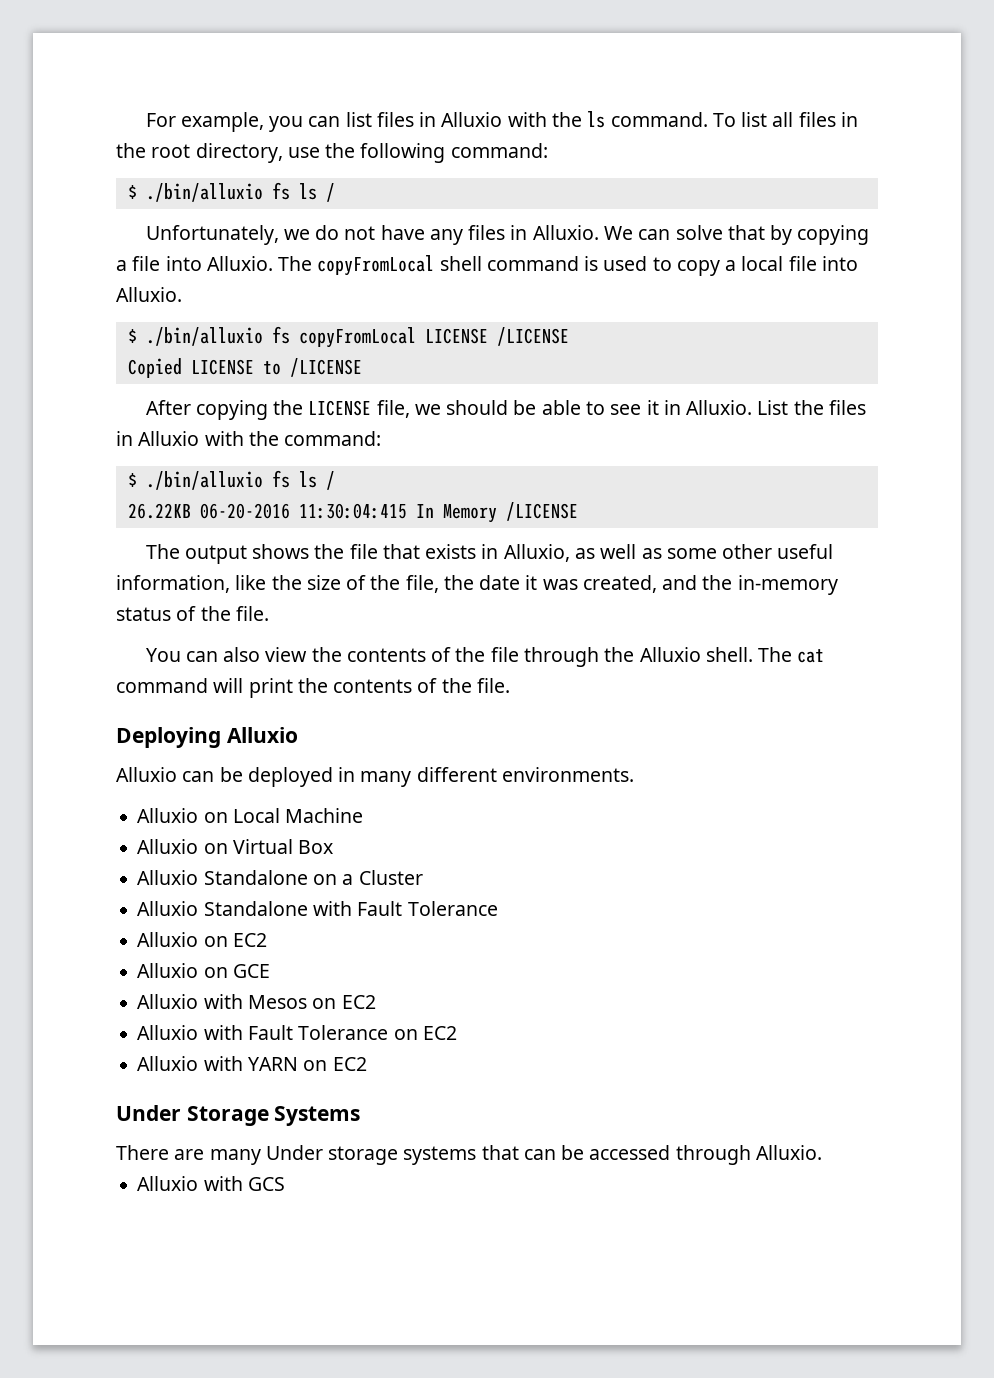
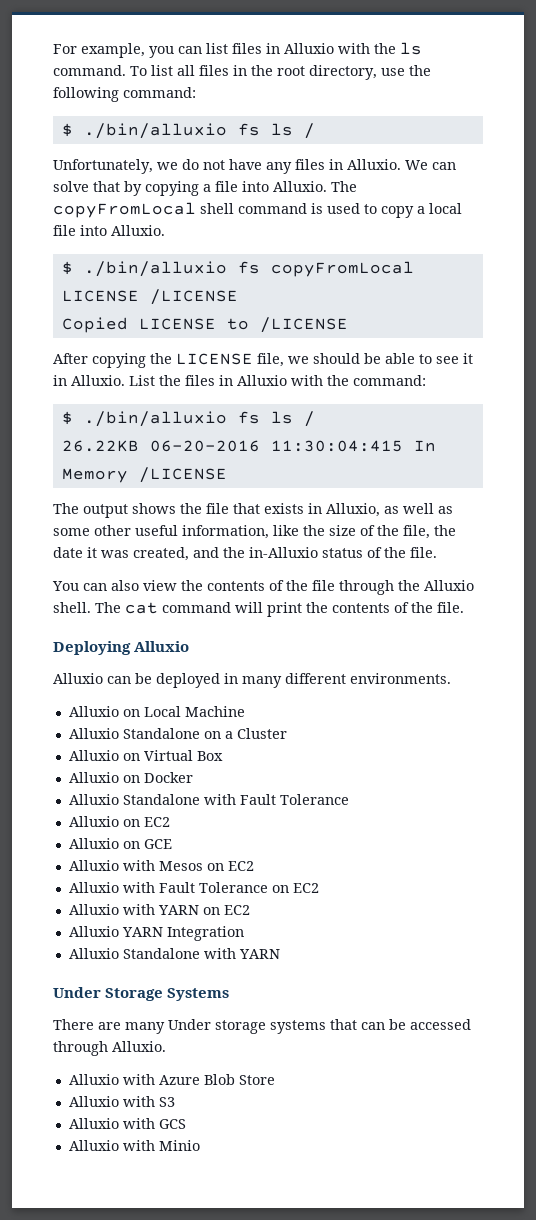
- The output shows the file that exists in Alluxio, as well as some other useful information, like the size of the file, the date it was created, and the in-memory status of the file.
+ The output shows the file that exists in Alluxio, as well as some other useful information, like the size of the file, the date it was created, and the in-Alluxio status of the file.
+ Alluxio Standalone on a Cluster
- Alluxio Standalone on a Cluster
+ Alluxio on Docker
+ Alluxio YARN Integration
+ Alluxio Standalone with YARN
+ Alluxio with Azure Blob Store
+ Alluxio with S3
+ Alluxio with Minio

